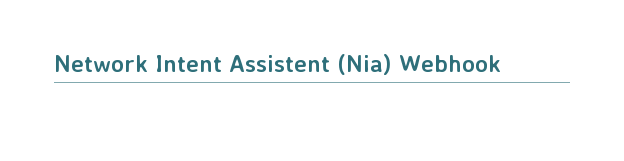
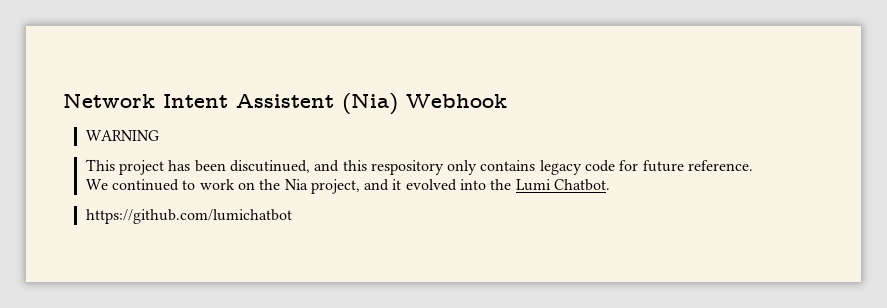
+ WARNING
+ This project has been discutinued, and this respository only contains legacy code for future reference.
+ We continued to work on the Nia project, and it evolved into the Lumi Chatbot.
+ https://github.com/lumichatbot

